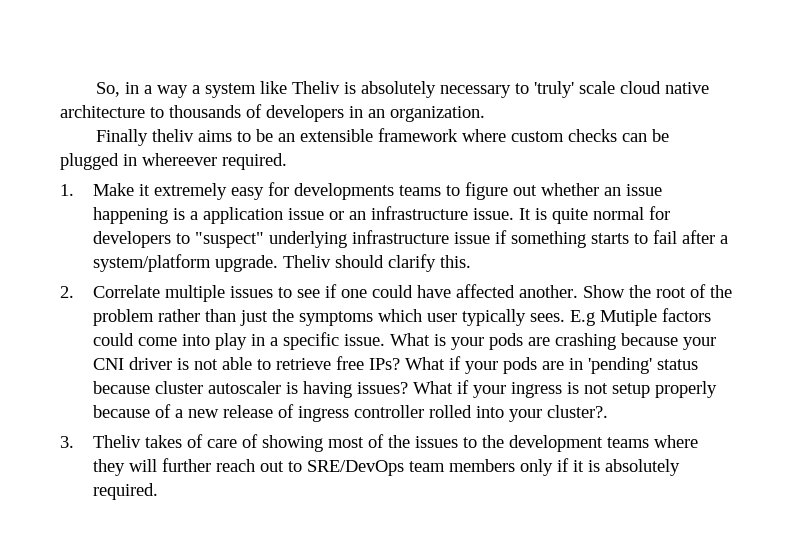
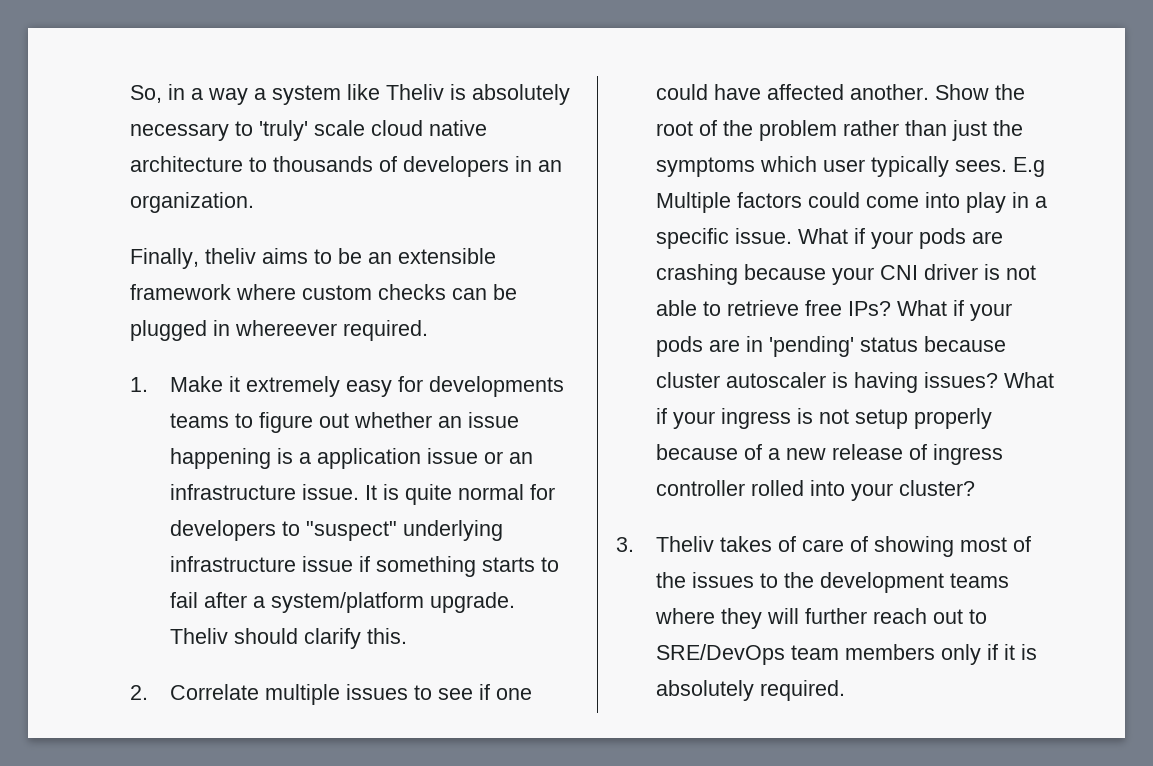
- Finally theliv aims to be an extensible framework where custom checks can be plugged in whereever required.
+ Finally, theliv aims to be an extensible framework where custom checks can be plugged in whereever required.
- E.g Mutiple factors could come into play in a specific issue.
+ E.g Multiple factors could come into play in a specific issue.
- What is your pods are crashing because your CNI driver is not able to retrieve free IPs?
+ What if your pods are crashing because your CNI driver is not able to retrieve free IPs?
- What if your ingress is not setup properly because of a new release of ingress controller rolled into your cluster?.
+ What if your ingress is not setup properly because of a new release of ingress controller rolled into your cluster?

